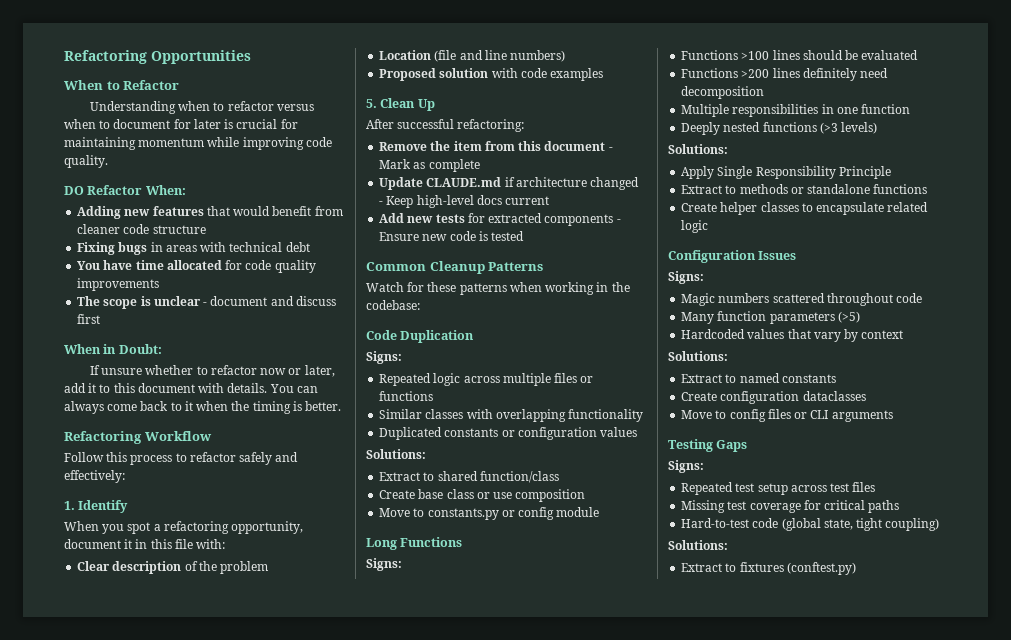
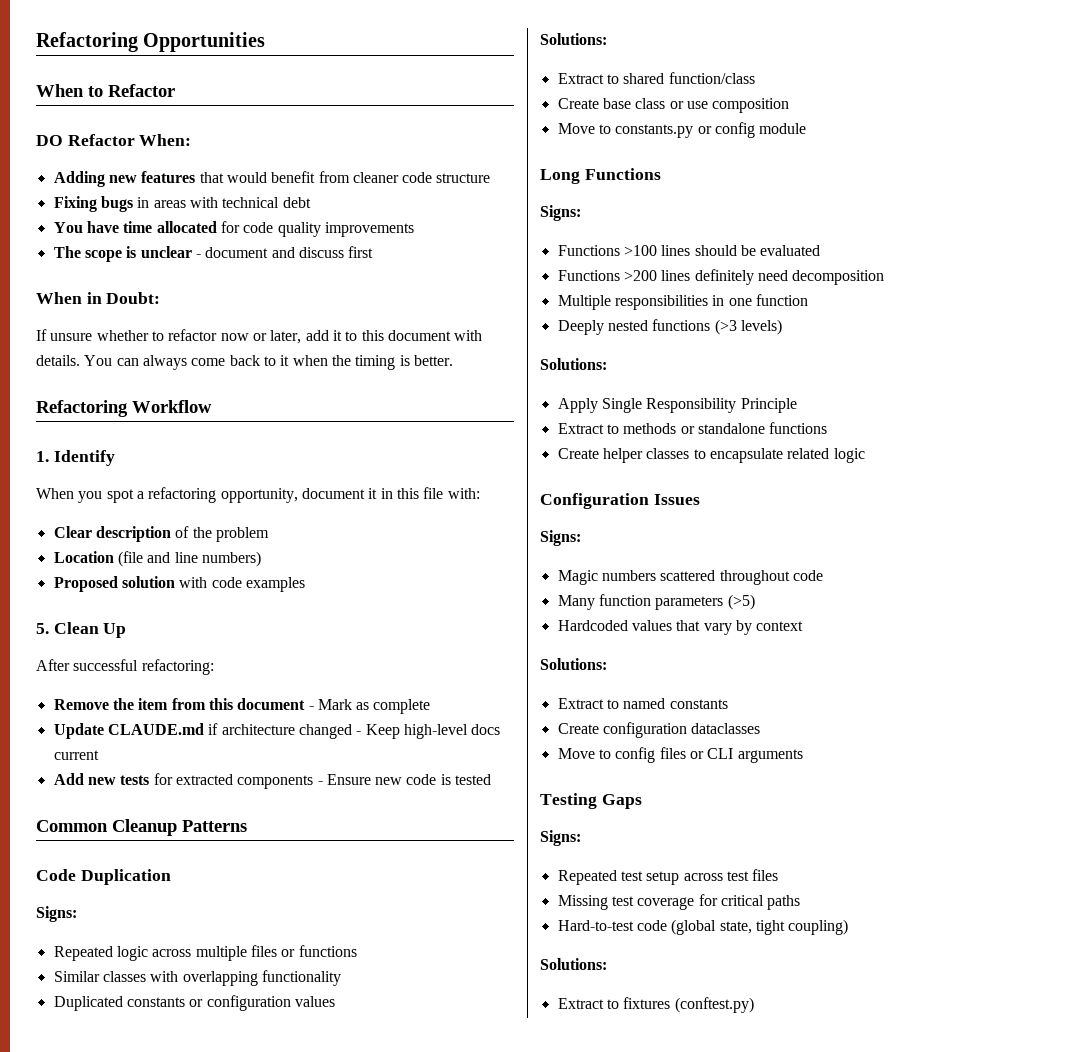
- Understanding when to refactor versus when to document for later is crucial for maintaining momentum while improving code quality.
- Follow this process to refactor safely and effectively:
- Watch for these patterns when working in the codebase:

